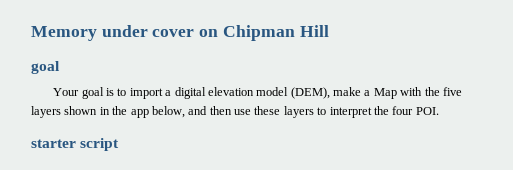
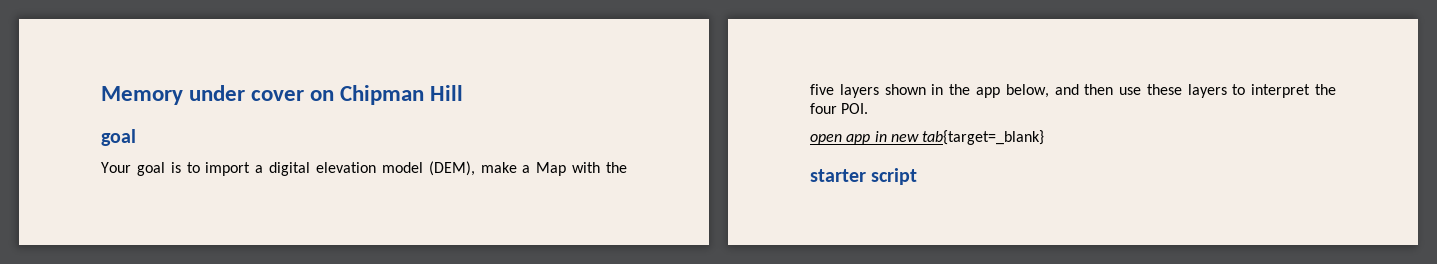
+ open app in new tab{target=_blank}

